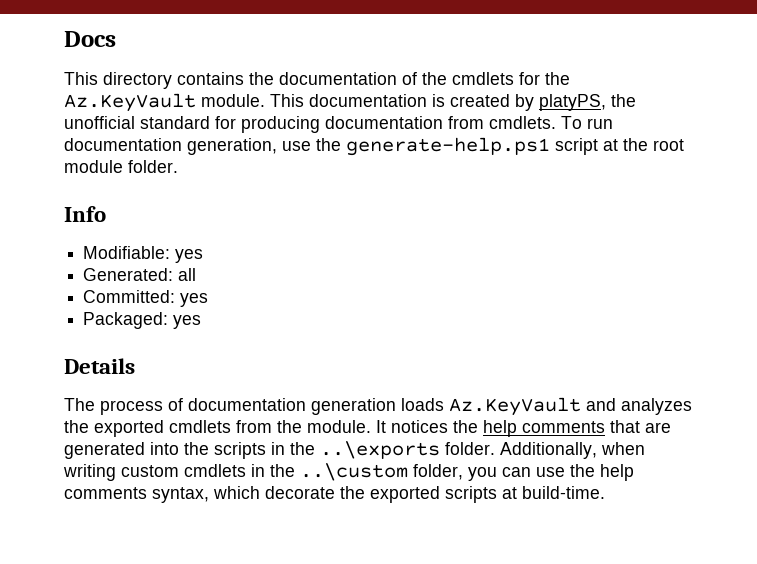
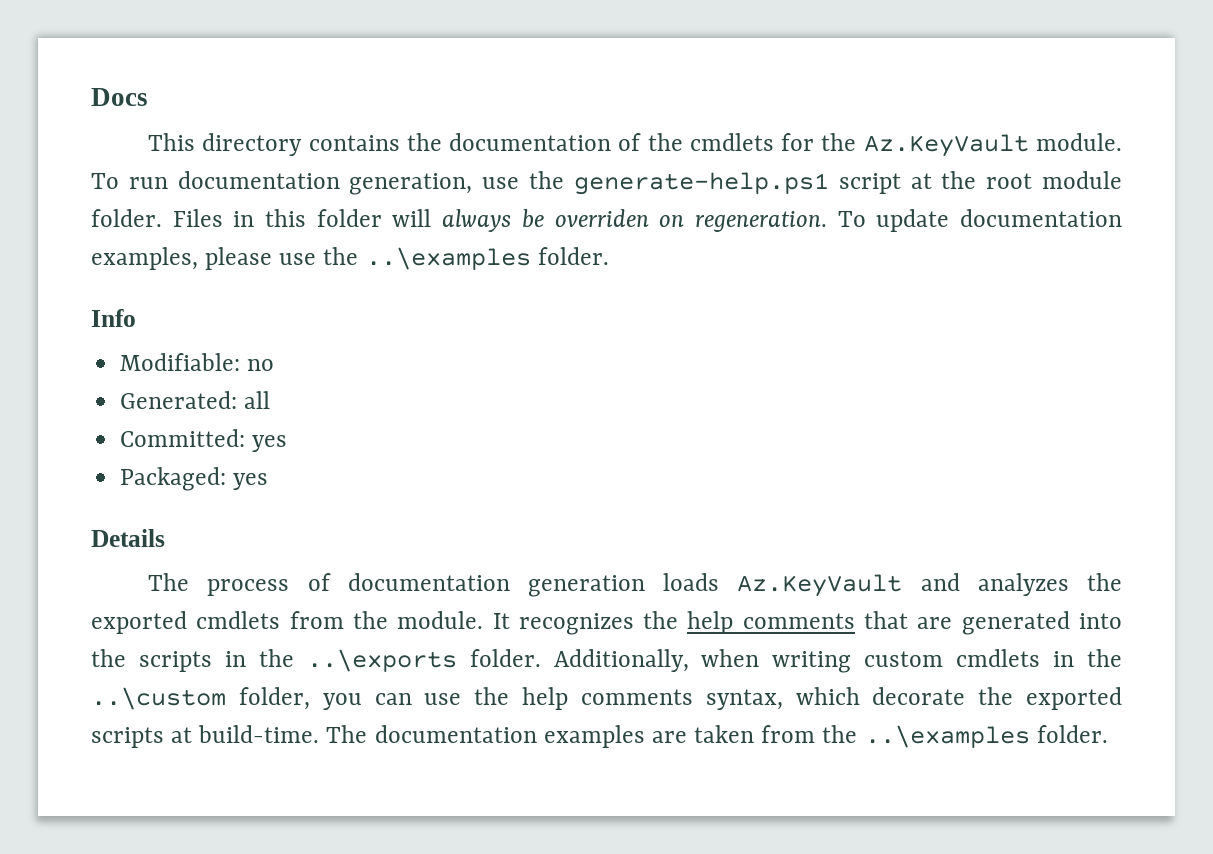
- This documentation is created by platyPS, the unofficial standard for producing documentation from cmdlets.
+ Files in this folder will always be overriden on regeneration. To update documentation examples, please use the ..\examples folder.
- Modifiable: yes
+ Modifiable: no
- It notices the help comments that are generated into the scripts in the ..\exports folder.
+ It recognizes the help comments that are generated into the scripts in the ..\exports folder.
+ The documentation examples are taken from the ..\examples folder.

